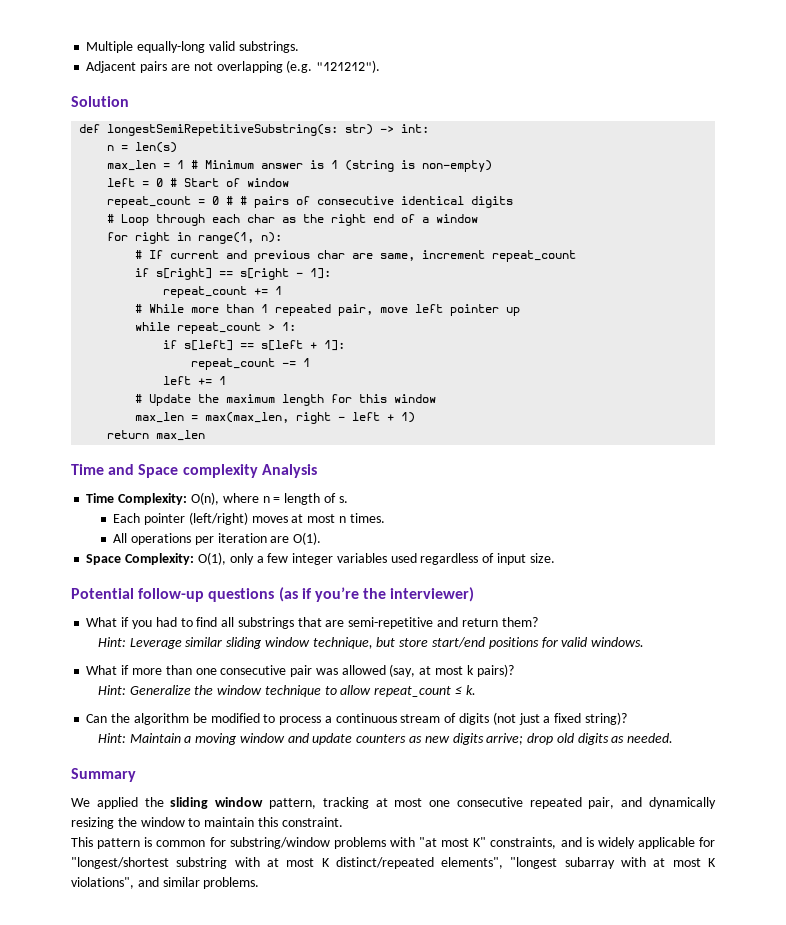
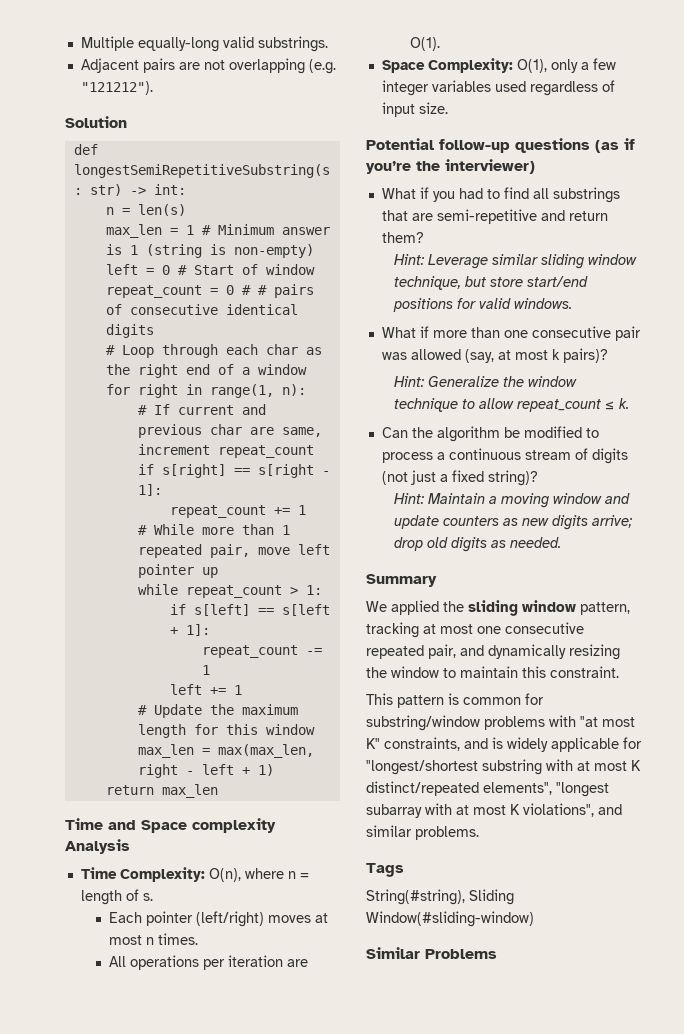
+ Tags
+ String(#string), Sliding Window(#sliding-window)
+ Similar Problems

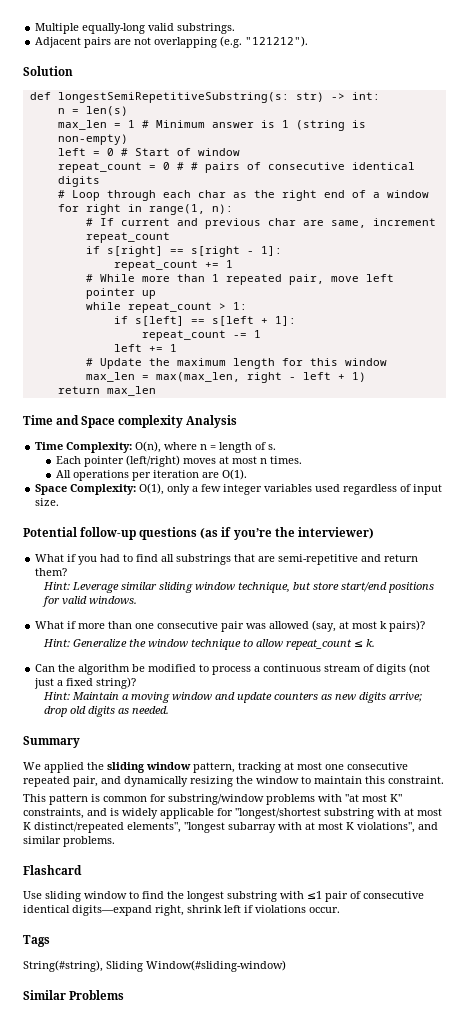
+ Flashcard
+ Use sliding window to find the longest substring with ≤1 pair of consecutive identical digits—expand right, shrink left if violations occur.

